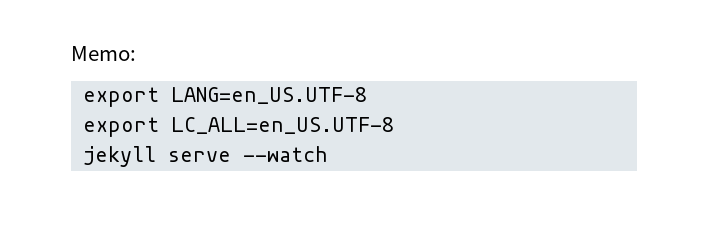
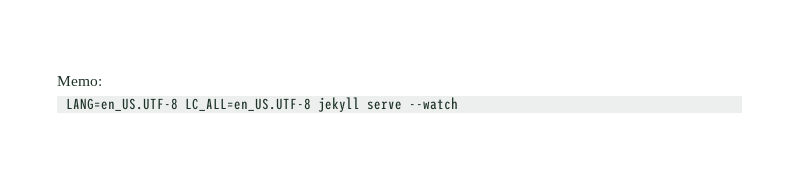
- export LANG=en_US.UTF-8
- export LC_ALL=en_US.UTF-8
- jekyll serve --watch
+ LANG=en_US.UTF-8 LC_ALL=en_US.UTF-8 jekyll serve --watch

